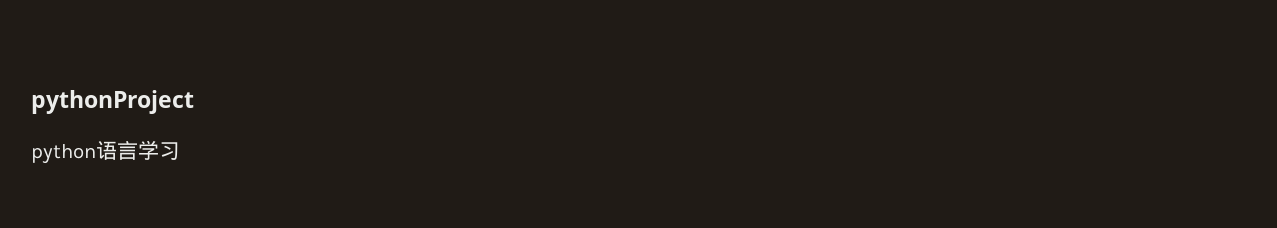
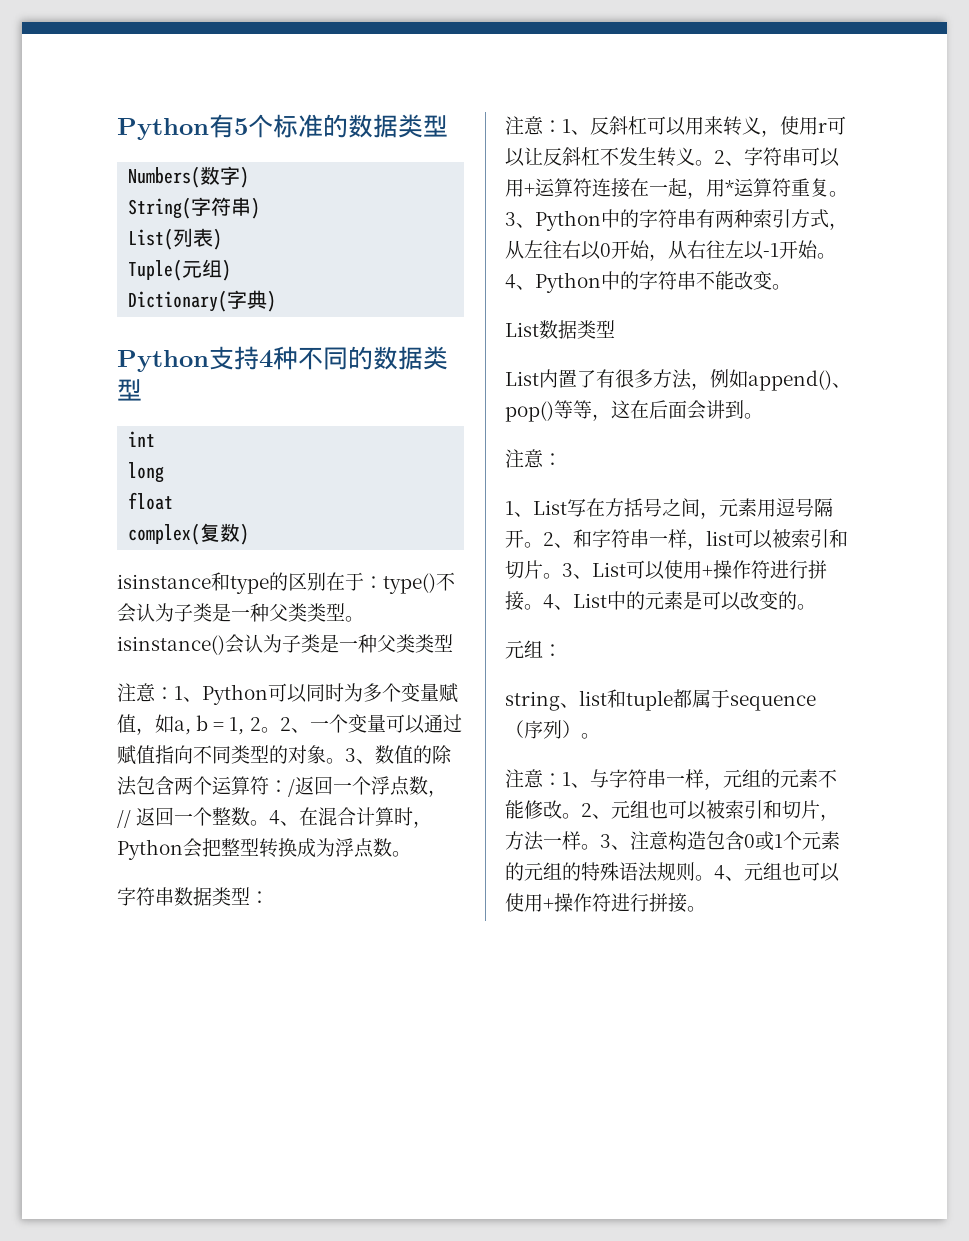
- pythonProject
- python语言学习
+ Python有5个标准的数据类型
+ Numbers(数字)
+ String(字符串)
+ List(列表)
+ Tuple(元组)
+ Dictionary(字典)
+ Python支持4种不同的数据类型
+ int
+ long
+ float
+ complex(复数)
+ isinstance和type的区别在于：type()不会认为子类是一种父类类型。isinstance()会认为子类是一种父类类型
+ 注意：1、Python可以同时为多个变量赋值，如a, b = 1, 2。2、一个变量可以通过赋值指向不同类型的对象。3、数值的除法包含两个运算符：/返回一个浮点数， // 返回一个整数。4、在混合计算时，Python会把整型转换成为浮点数。
+ 字符串数据类型：
+ 注意：1、反斜杠可以用来转义，使用r可以让反斜杠不发生转义。2、字符串可以用+运算符连接在一起，用*运算符重复。3、Python中的字符串有两种索引方式，从左往右以0开始，从右往左以-1开始。4、Python中的字符串不能改变。
+ List数据类型
+ List内置了有很多方法，例如append()、pop()等等，这在后面会讲到。
+ 注意：
+ 1、List写在方括号之间，元素用逗号隔开。2、和字符串一样，list可以被索引和切片。3、List可以使用+操作符进行拼接。4、List中的元素是可以改变的。
+ 元组：
+ string、list和tuple都属于sequence（序列）。
+ 注意：1、与字符串一样，元组的元素不能修改。2、元组也可以被索引和切片，方法一样。3、注意构造包含0或1个元素的元组的特殊语法规则。4、元组也可以使用+操作符进行拼接。

